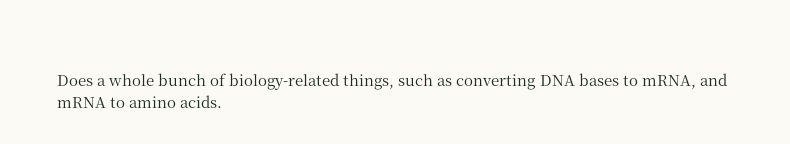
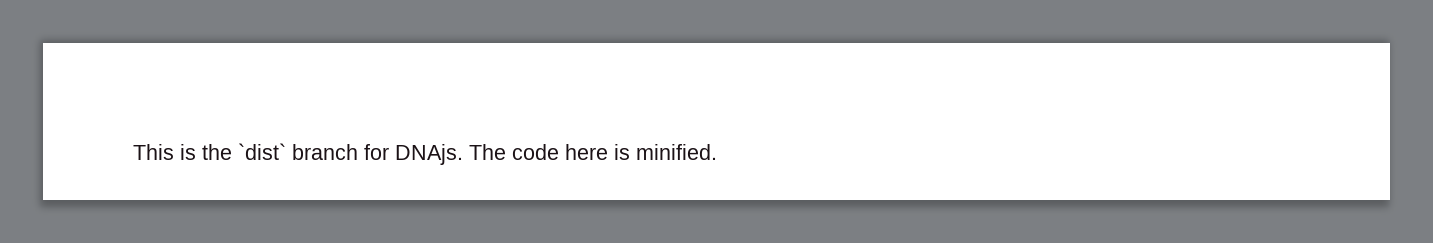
- Does a whole bunch of biology-related things, such as converting DNA bases to mRNA, and mRNA to amino acids.
+ This is the `dist` branch for DNAjs. The code here is minified.

